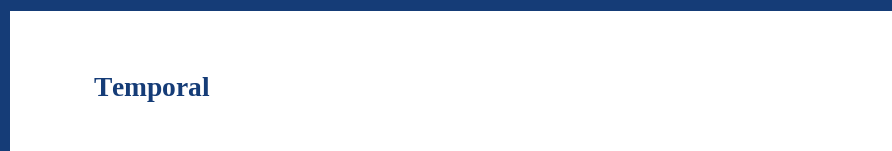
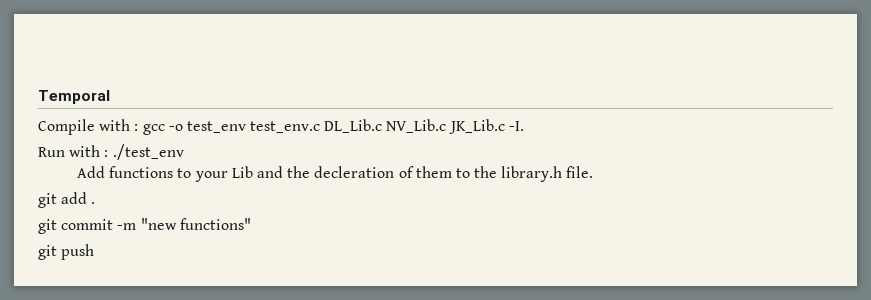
+ Compile with : gcc -o test_env test_env.c DL_Lib.c NV_Lib.c JK_Lib.c -I.
+ Run with : ./test_env
+ Add functions to your Lib and the decleration of them to the library.h file.
+ git add .
+ git commit -m "new functions"
+ git push

